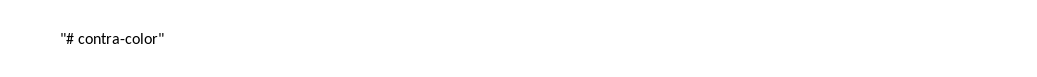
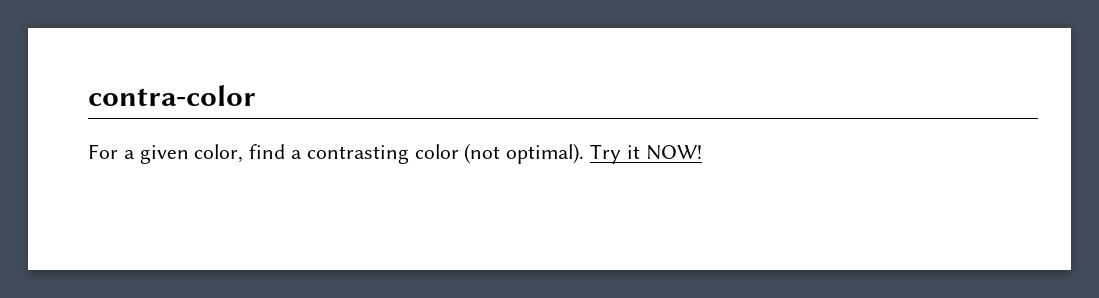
- "# contra-color"
+ contra-color
+ For a given color, find a contrasting color (not optimal). Try it NOW!

